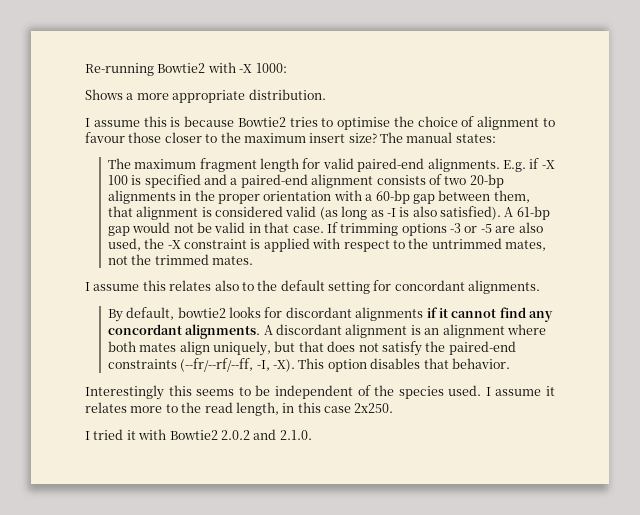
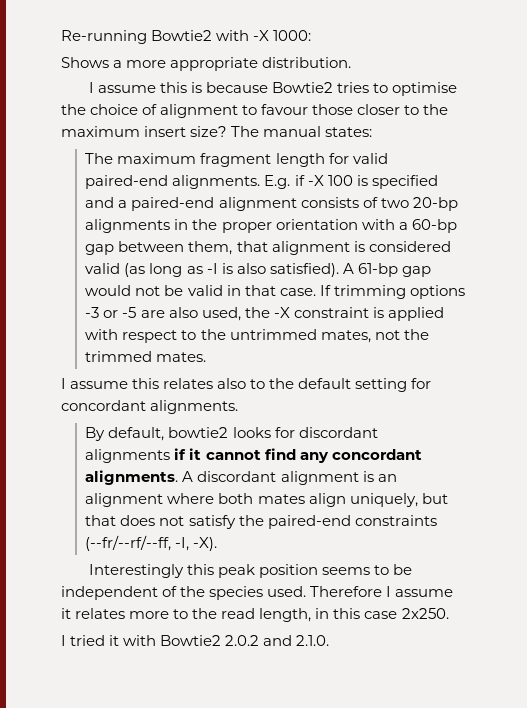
- This option disables that behavior.
- Interestingly this seems to be independent of the species used.
+ Interestingly this peak position seems to be independent of the species used.
- I assume it relates more to the read length, in this case 2x250.
+ Therefore I assume it relates more to the read length, in this case 2x250.

